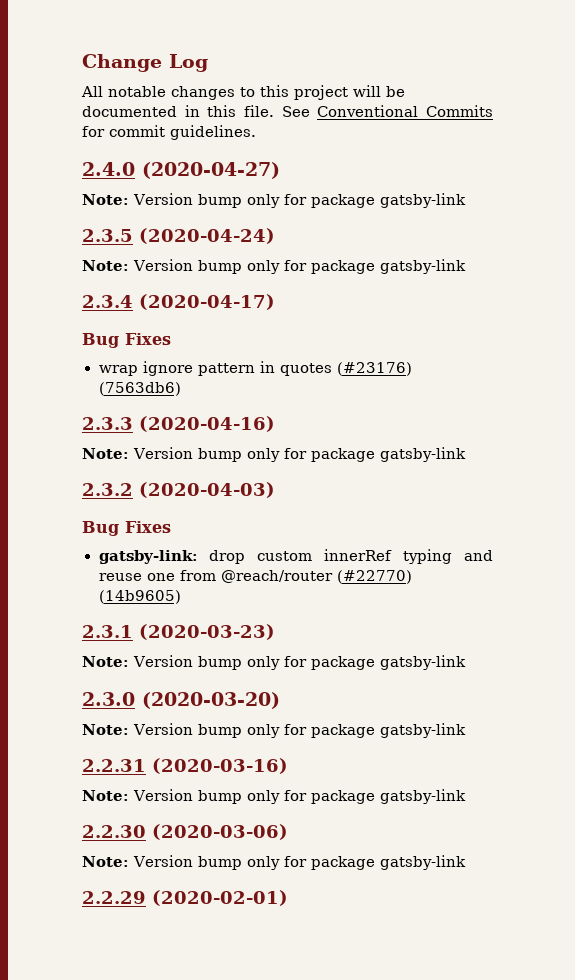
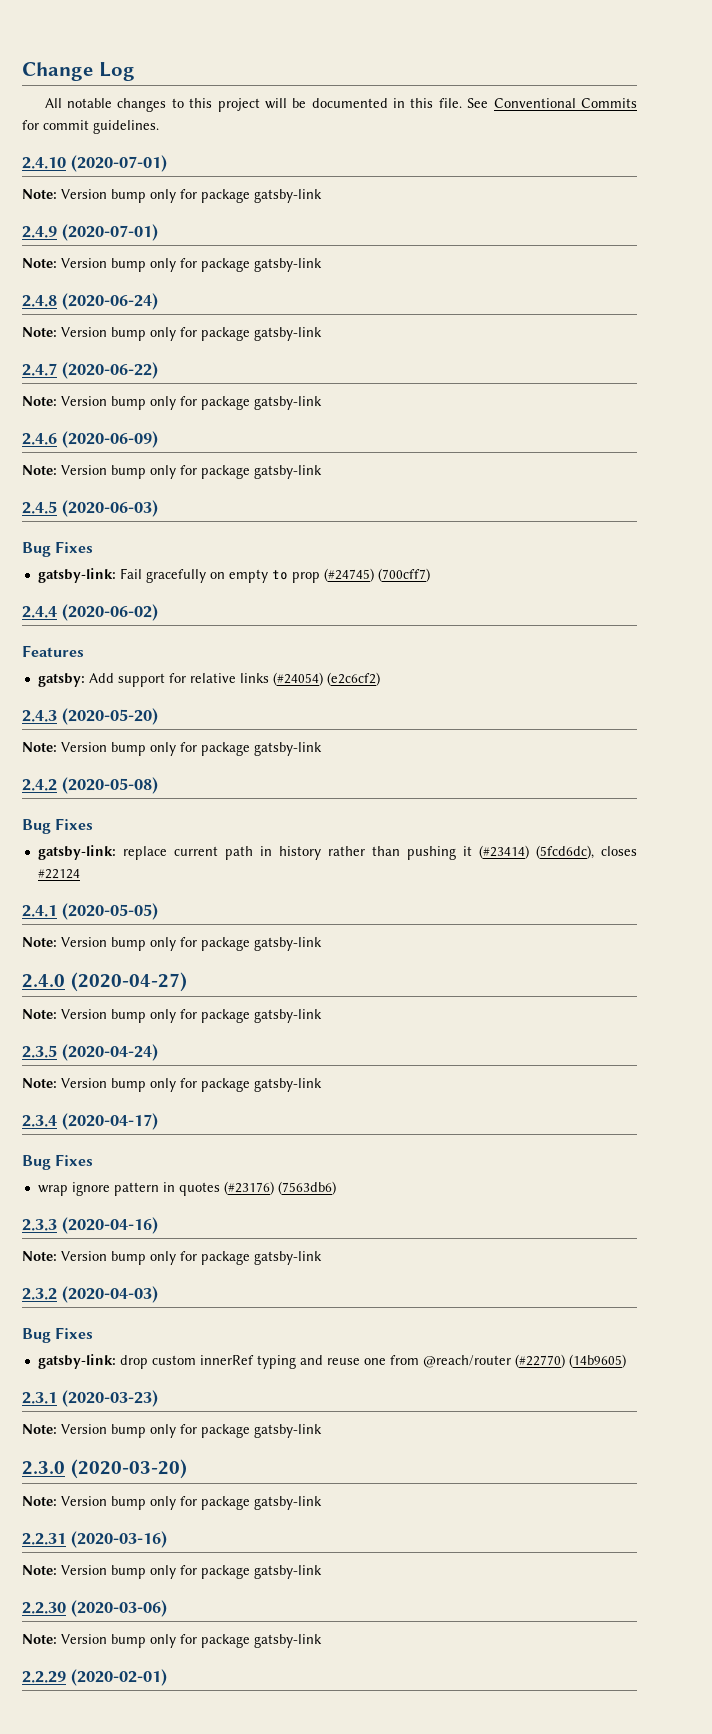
+ 2.4.10 (2020-07-01)
+ Note: Version bump only for package gatsby-link
+ 2.4.9 (2020-07-01)
+ Note: Version bump only for package gatsby-link
+ 2.4.8 (2020-06-24)
+ Note: Version bump only for package gatsby-link
+ 2.4.7 (2020-06-22)
+ Note: Version bump only for package gatsby-link
+ 2.4.6 (2020-06-09)
+ Note: Version bump only for package gatsby-link
+ 2.4.5 (2020-06-03)
+ Bug Fixes
+ gatsby-link: Fail gracefully on empty to prop (#24745) (700cff7)
+ 2.4.4 (2020-06-02)
+ Features
+ gatsby: Add support for relative links (#24054) (e2c6cf2)
+ 2.4.3 (2020-05-20)
+ Note: Version bump only for package gatsby-link
+ 2.4.2 (2020-05-08)
+ Bug Fixes
+ gatsby-link: replace current path in history rather than pushing it (#23414) (5fcd6dc), closes #22124
+ 2.4.1 (2020-05-05)
+ Note: Version bump only for package gatsby-link

